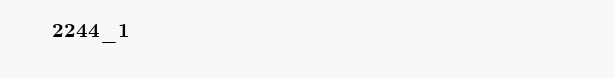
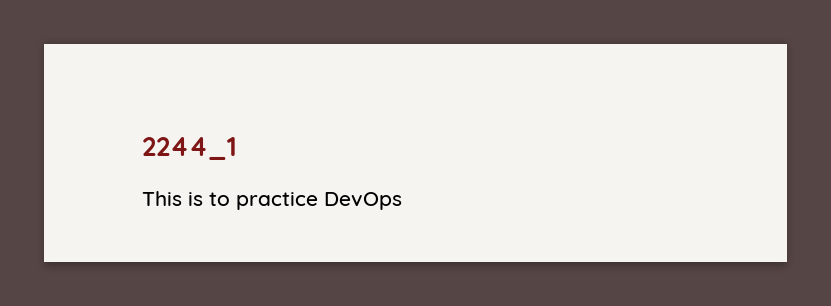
+ This is to practice DevOps

